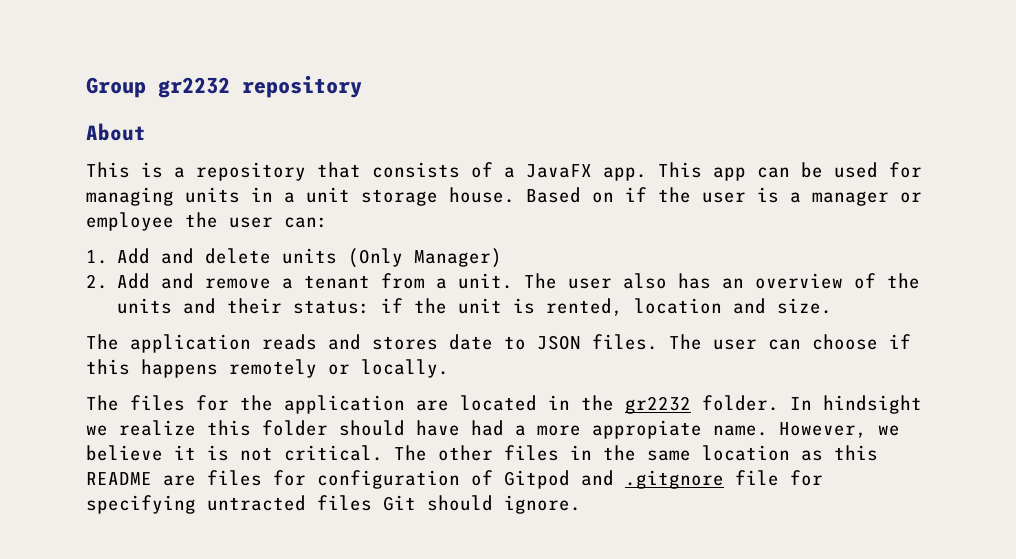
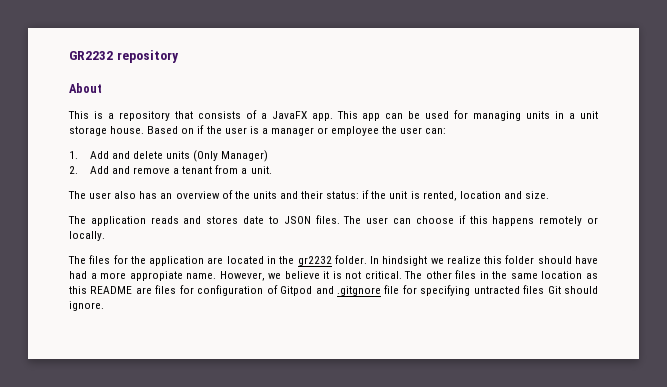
- Group gr2232 repository
+ GR2232 repository
- 2. Add and remove a tenant from a unit. The user also has an overview of the units and their status: if the unit is rented, location and size.
+ 2. Add and remove a tenant from a unit.
+ The user also has an overview of the units and their status: if the unit is rented, location and size.

